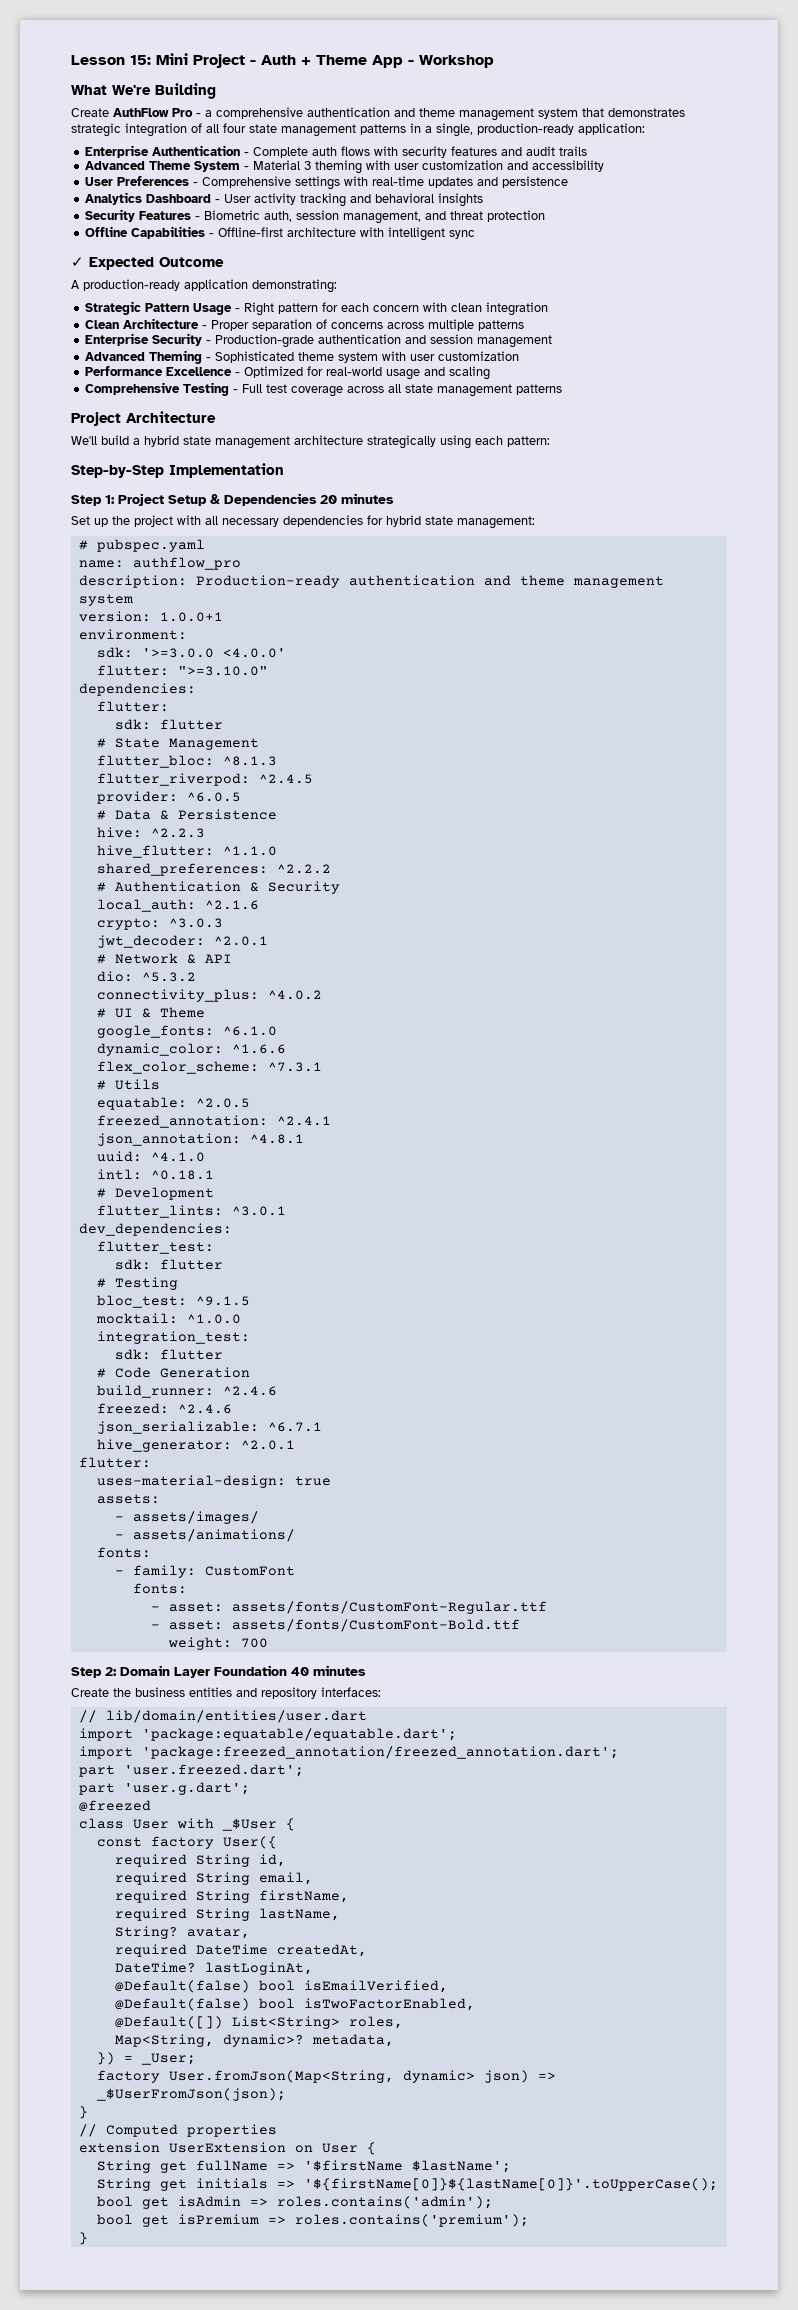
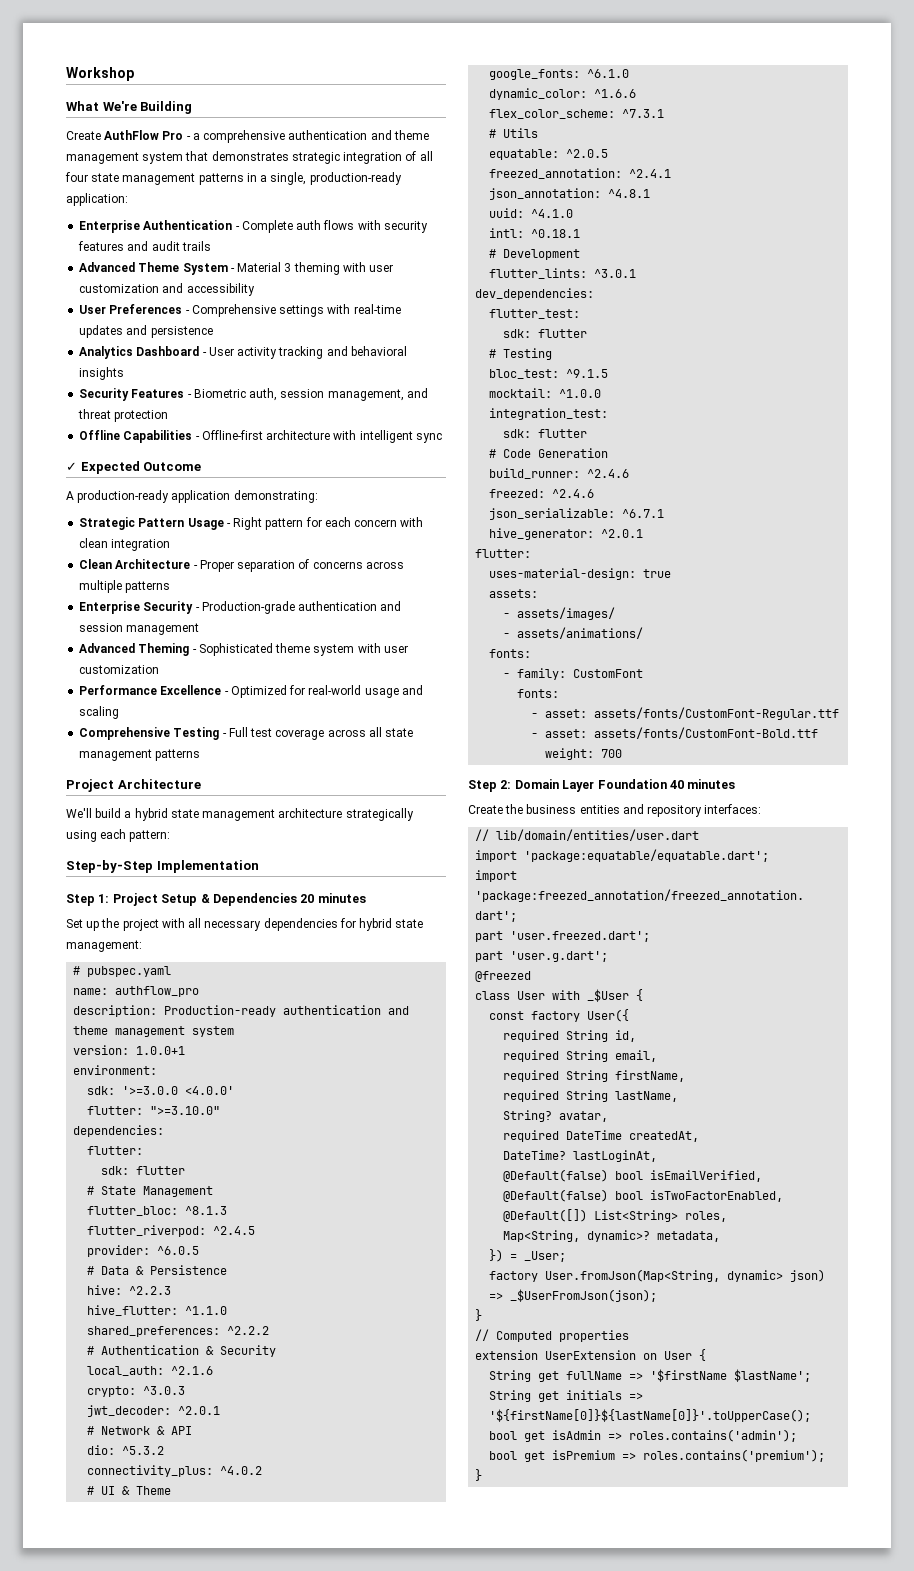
- Lesson 15: Mini Project - Auth + Theme App - Workshop
+ Workshop

